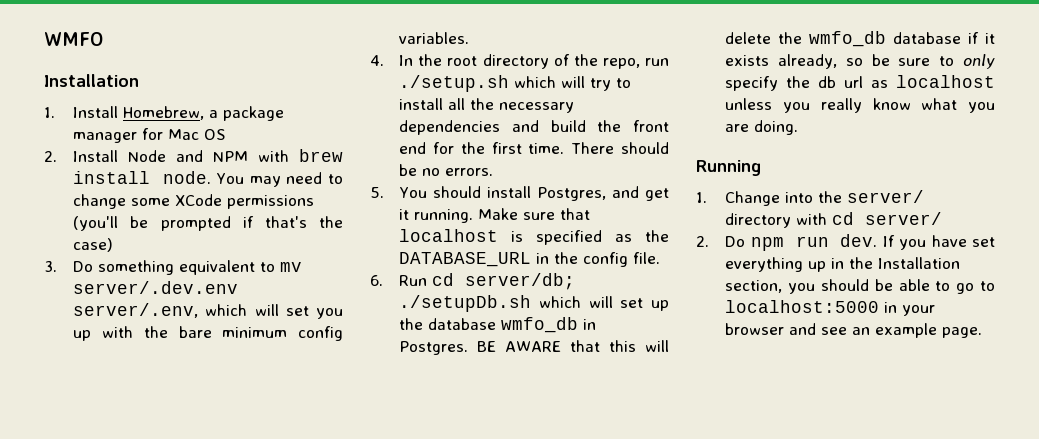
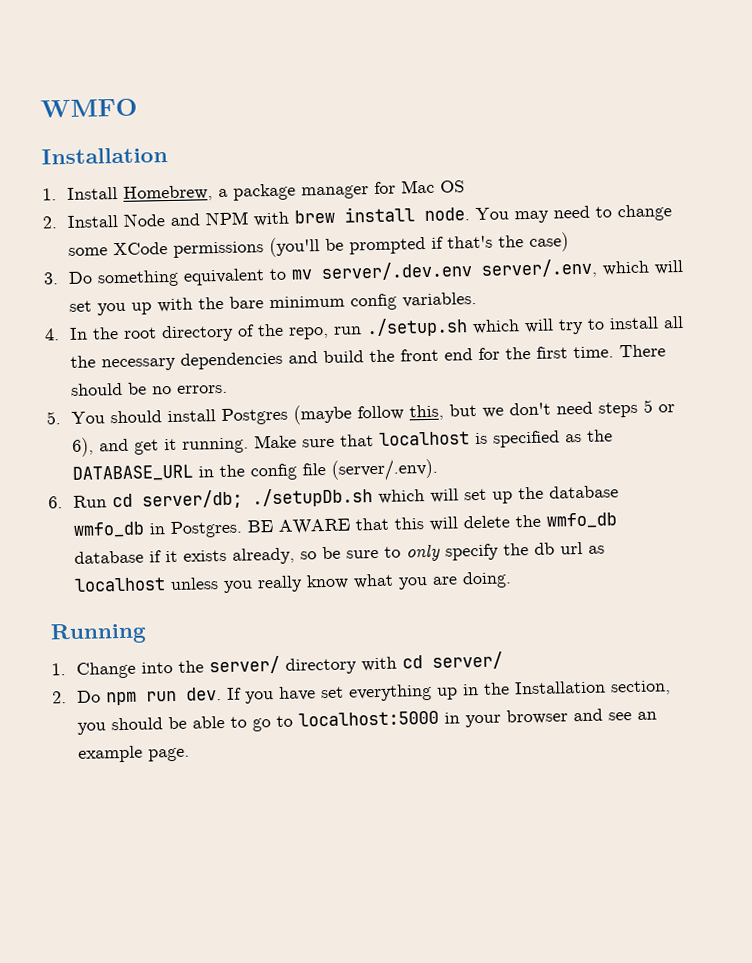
- 5. You should install Postgres, and get it running.
+ 5. You should install Postgres (maybe follow this, but we don't need steps 5 or 6), and get it running.
- Make sure that localhost is specified as the DATABASE_URL in the config file.
+ Make sure that localhost is specified as the DATABASE_URL in the config file (server/.env).

